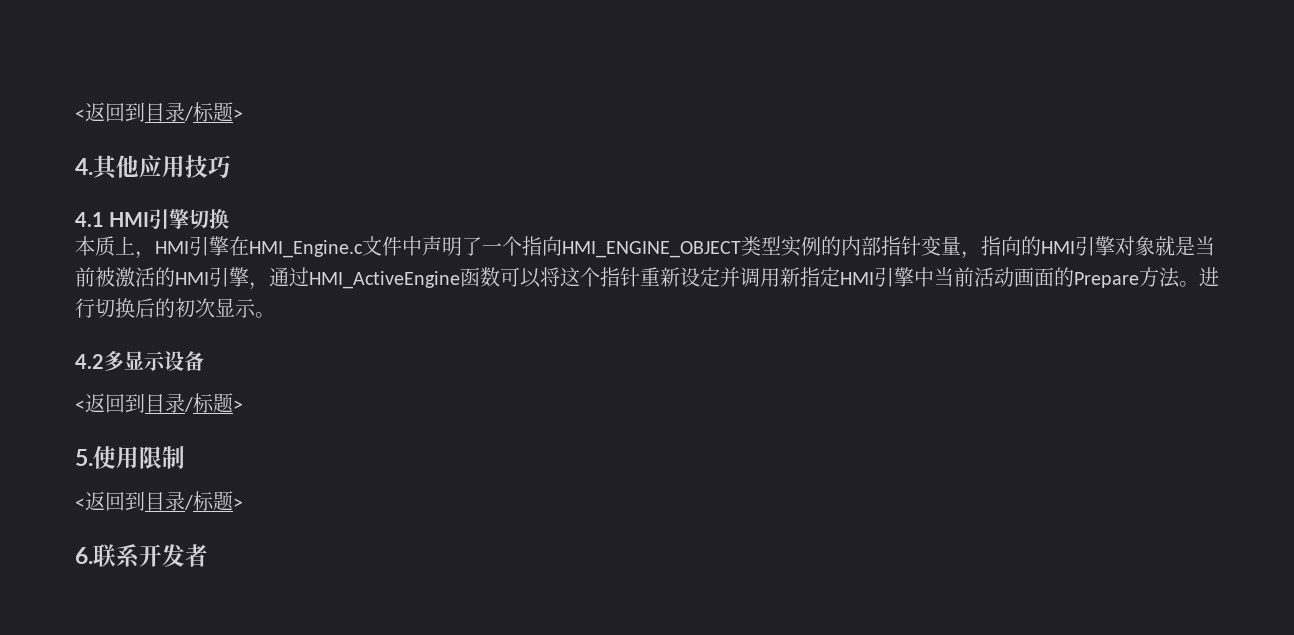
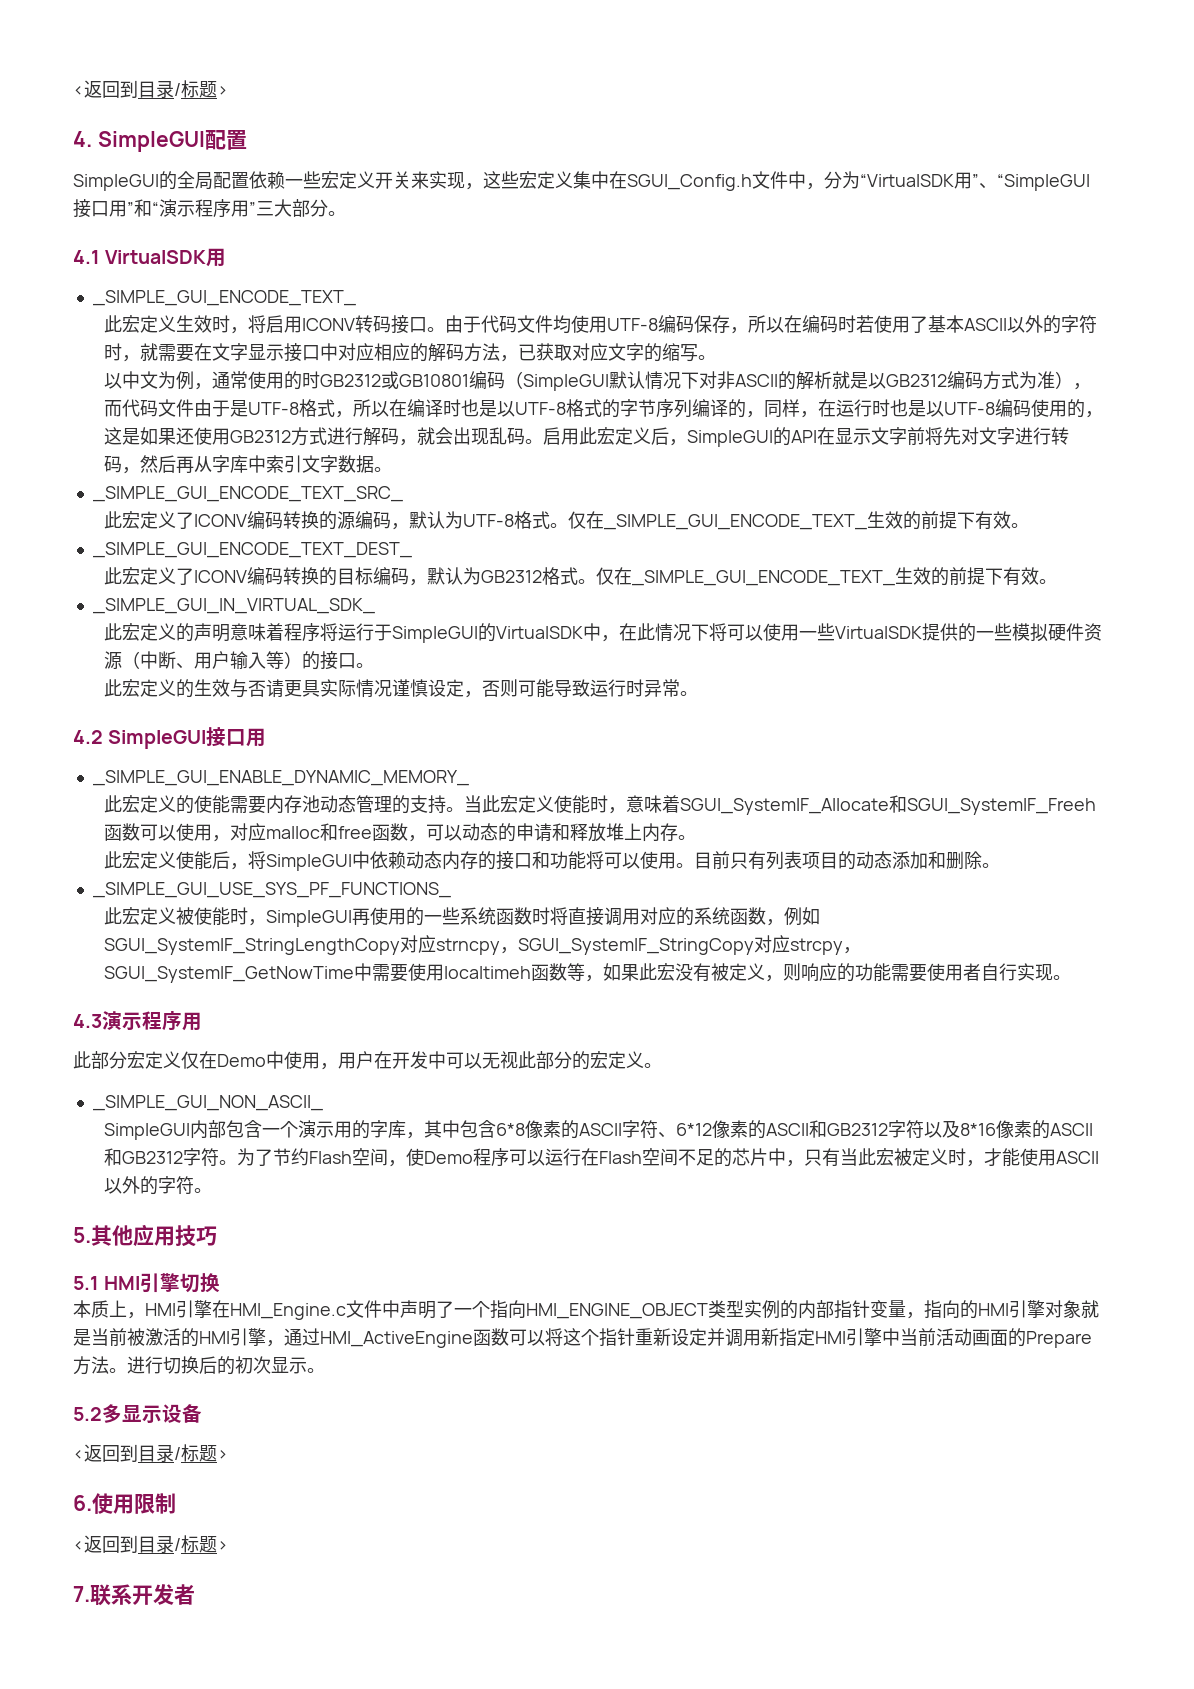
- 4.其他应用技巧
+ 4. SimpleGUI配置
+ SimpleGUI的全局配置依赖一些宏定义开关来实现，这些宏定义集中在SGUI_Config.h文件中，分为“VirtualSDK用”、“SimpleGUI接口用”和“演示程序用”三大部分。
+ 4.1 VirtualSDK用
+ _SIMPLE_GUI_ENCODE_TEXT_
+ 此宏定义生效时，将启用ICONV转码接口。由于代码文件均使用UTF-8编码保存，所以在编码时若使用了基本ASCII以外的字符时，就需要在文字显示接口中对应相应的解码方法，已获取对应文字的缩写。
+ 以中文为例，通常使用的时GB2312或GB10801编码（SimpleGUI默认情况下对非ASCII的解析就是以GB2312编码方式为准），而代码文件由于是UTF-8格式，所以在编译时也是以UTF-8格式的字节序列编译的，同样，在运行时也是以UTF-8编码使用的，这是如果还使用GB2312方式进行解码，就会出现乱码。启用此宏定义后，SimpleGUI的API在显示文字前将先对文字进行转码，然后再从字库中索引文字数据。
+ _SIMPLE_GUI_ENCODE_TEXT_SRC_
+ 此宏定义了ICONV编码转换的源编码，默认为UTF-8格式。仅在_SIMPLE_GUI_ENCODE_TEXT_生效的前提下有效。
+ _SIMPLE_GUI_ENCODE_TEXT_DEST_
+ 此宏定义了ICONV编码转换的目标编码，默认为GB2312格式。仅在_SIMPLE_GUI_ENCODE_TEXT_生效的前提下有效。
+ _SIMPLE_GUI_IN_VIRTUAL_SDK_
+ 此宏定义的声明意味着程序将运行于SimpleGUI的VirtualSDK中，在此情况下将可以使用一些VirtualSDK提供的一些模拟硬件资源（中断、用户输入等）的接口。
+ 此宏定义的生效与否请更具实际情况谨慎设定，否则可能导致运行时异常。
+ 4.2 SimpleGUI接口用
+ _SIMPLE_GUI_ENABLE_DYNAMIC_MEMORY_
+ 此宏定义的使能需要内存池动态管理的支持。当此宏定义使能时，意味着SGUI_SystemIF_Allocate和SGUI_SystemIF_Freeh函数可以使用，对应malloc和free函数，可以动态的申请和释放堆上内存。
+ 此宏定义使能后，将SimpleGUI中依赖动态内存的接口和功能将可以使用。目前只有列表项目的动态添加和删除。
+ _SIMPLE_GUI_USE_SYS_PF_FUNCTIONS_
+ 此宏定义被使能时，SimpleGUI再使用的一些系统函数时将直接调用对应的系统函数，例如SGUI_SystemIF_StringLengthCopy对应strncpy，SGUI_SystemIF_StringCopy对应strcpy，SGUI_SystemIF_GetNowTime中需要使用localtimeh函数等，如果此宏没有被定义，则响应的功能需要使用者自行实现。
+ 4.3演示程序用
+ 此部分宏定义仅在Demo中使用，用户在开发中可以无视此部分的宏定义。
+ _SIMPLE_GUI_NON_ASCII_
+ SimpleGUI内部包含一个演示用的字库，其中包含6*8像素的ASCII字符、6*12像素的ASCII和GB2312字符以及8*16像素的ASCII和GB2312字符。为了节约Flash空间，使Demo程序可以运行在Flash空间不足的芯片中，只有当此宏被定义时，才能使用ASCII以外的字符。
+ 5.其他应用技巧
- 4.1 HMI引擎切换
+ 5.1 HMI引擎切换
- 4.2多显示设备
+ 5.2多显示设备
- 5.使用限制
+ 6.使用限制
- 6.联系开发者
+ 7.联系开发者

